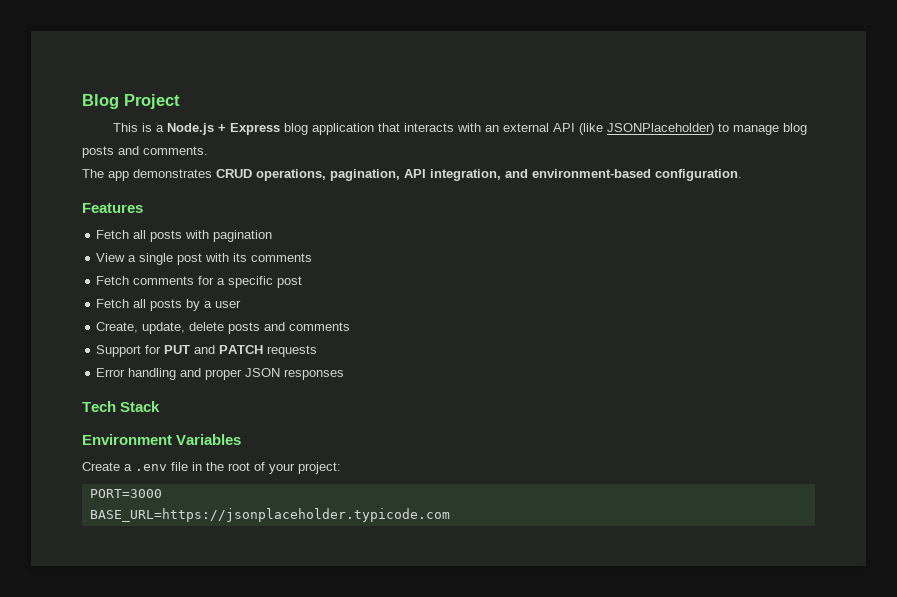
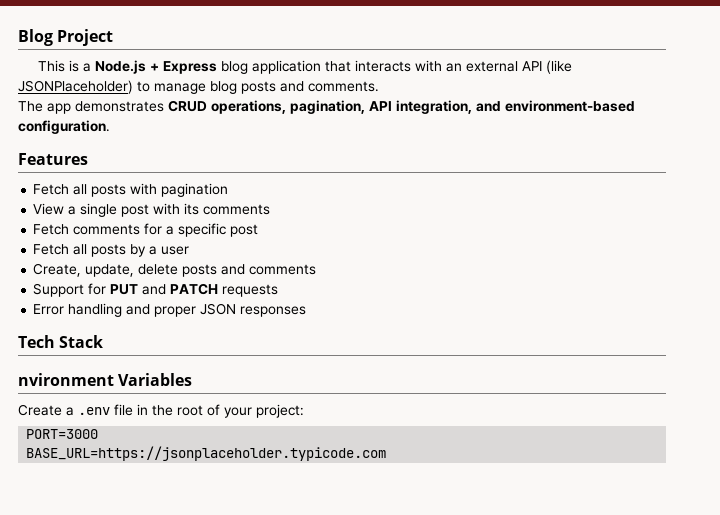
- Environment Variables
+ nvironment Variables

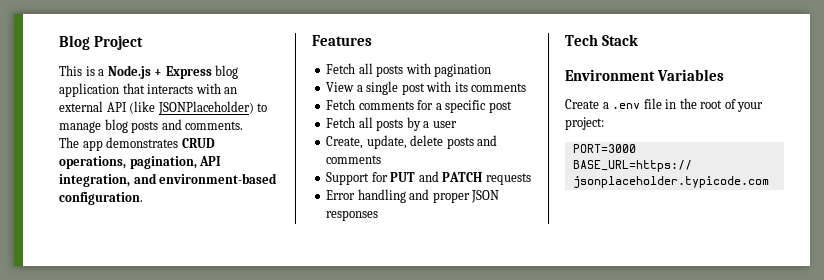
- nvironment Variables
+ Environment Variables

